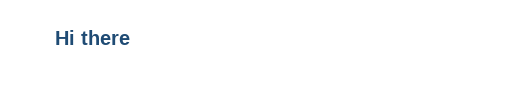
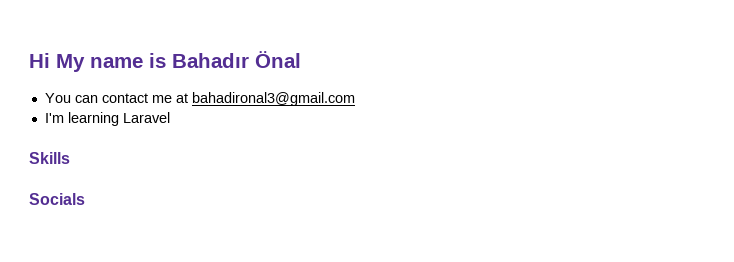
- Hi there
+ Hi My name is Bahadır Önal
+ You can contact me at bahadironal3@gmail.com
+ I'm learning Laravel
+ Skills
+ Socials

